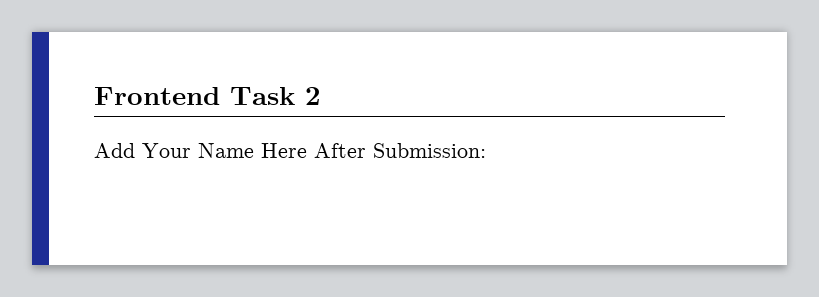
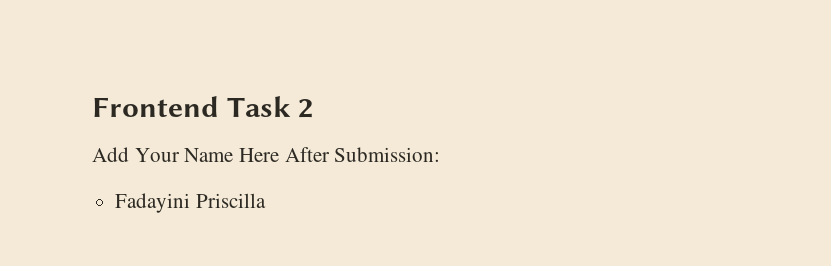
+ Fadayini Priscilla

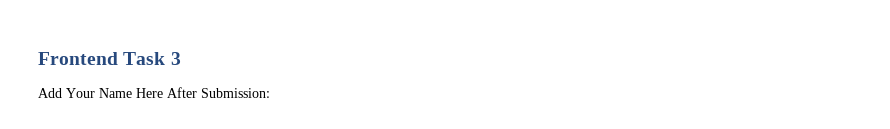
- Frontend Task 2
+ Frontend Task 3
- Fadayini Priscilla

